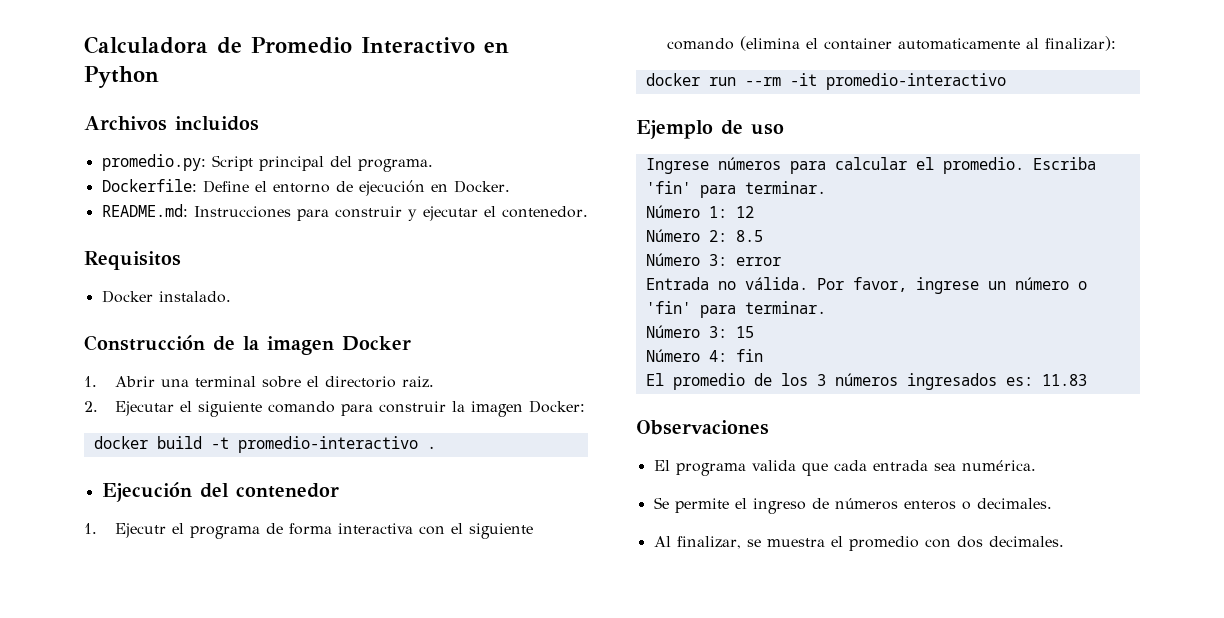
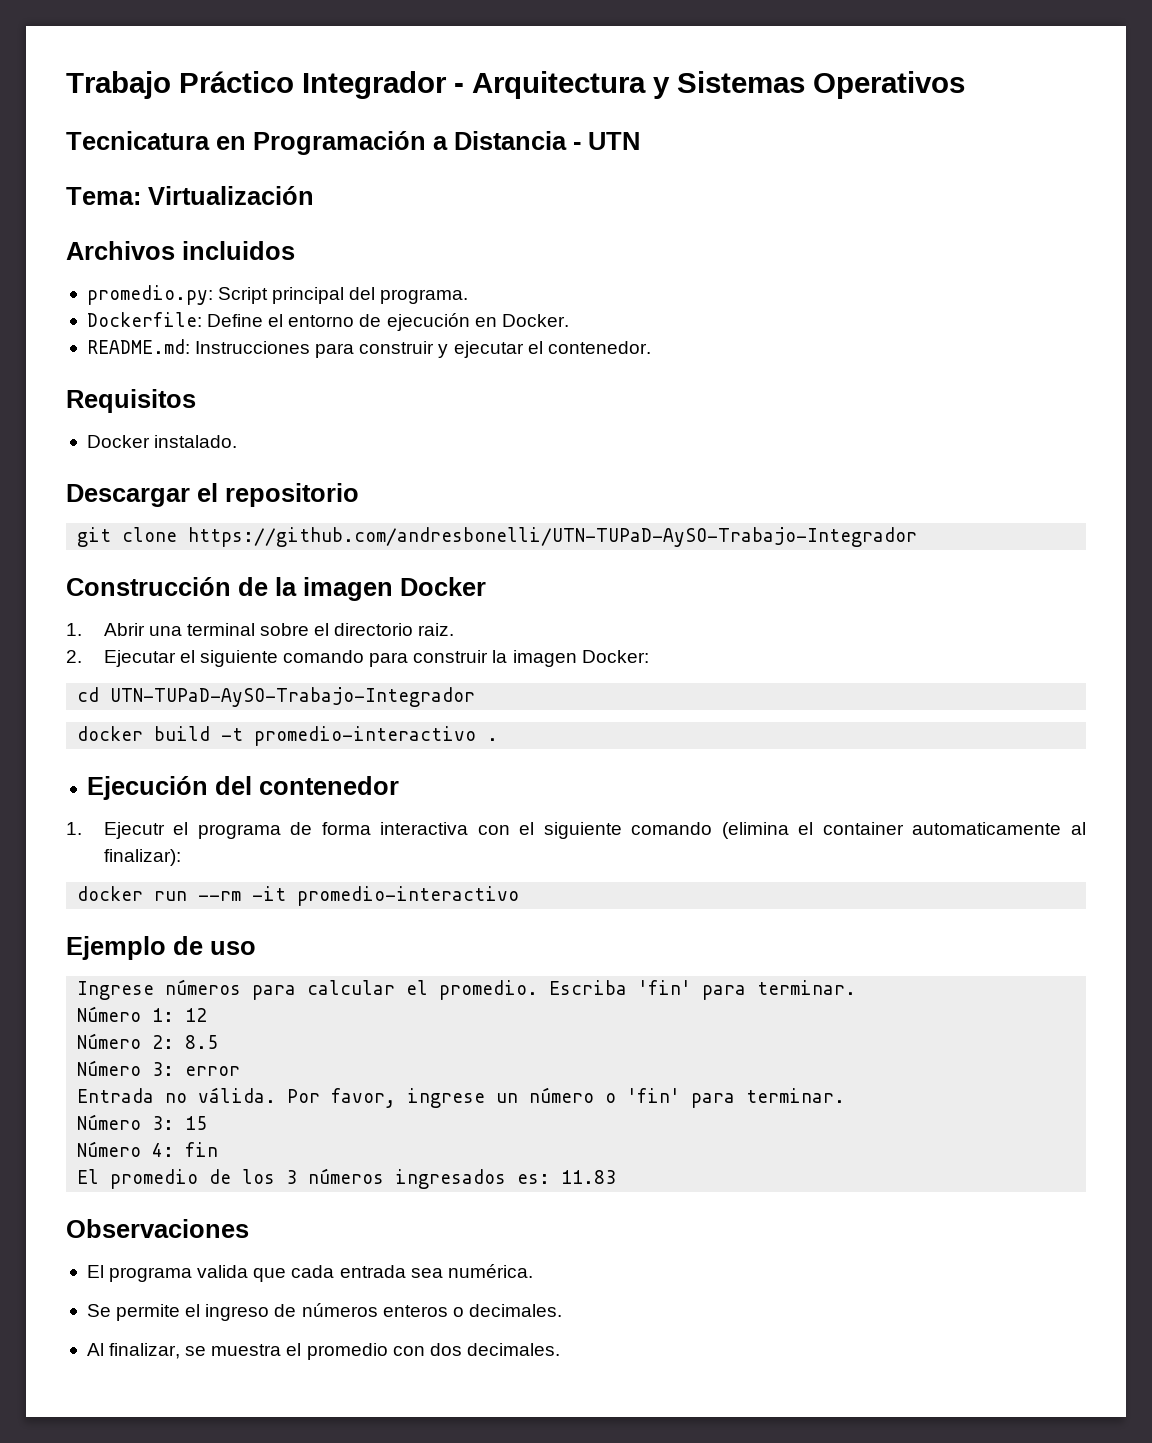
- Calculadora de Promedio Interactivo en Python
+ Trabajo Práctico Integrador - Arquitectura y Sistemas Operativos
+ Tecnicatura en Programación a Distancia - UTN
+ Tema: Virtualización
+ Descargar el repositorio
+ git clone https://github.com/andresbonelli/UTN-TUPaD-AySO-Trabajo-Integrador
+ cd UTN-TUPaD-AySO-Trabajo-Integrador

